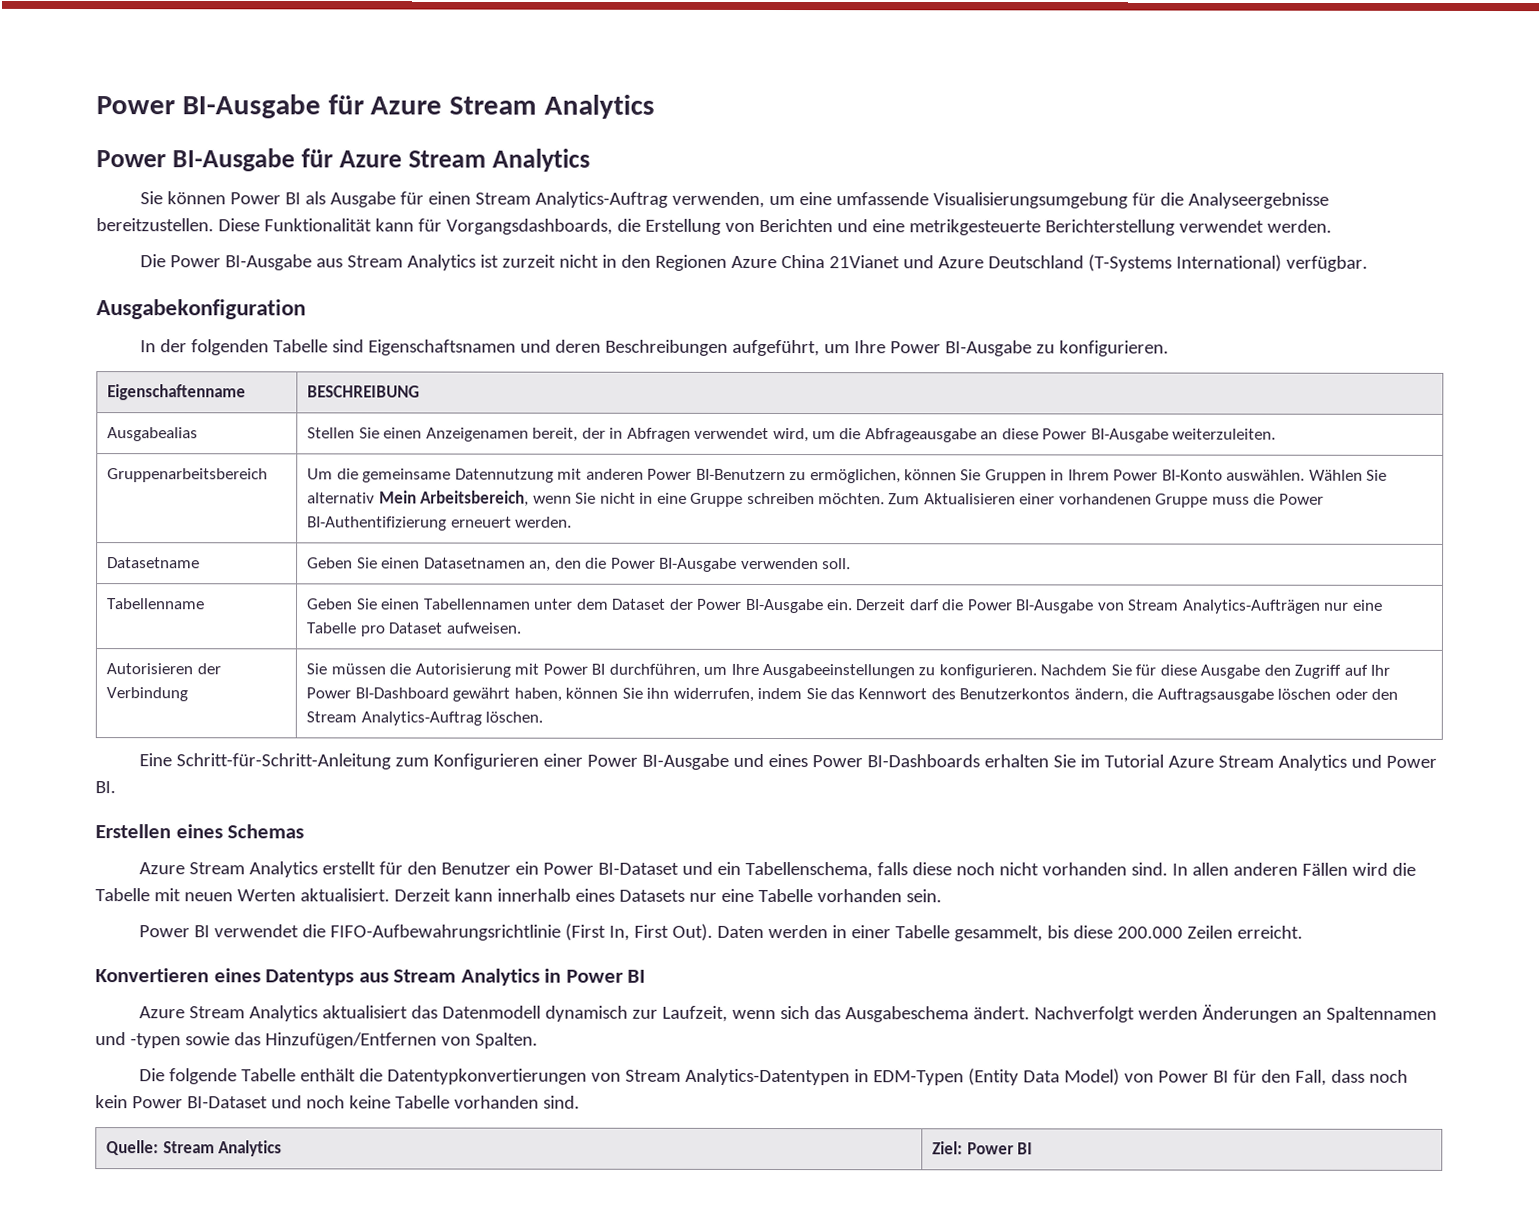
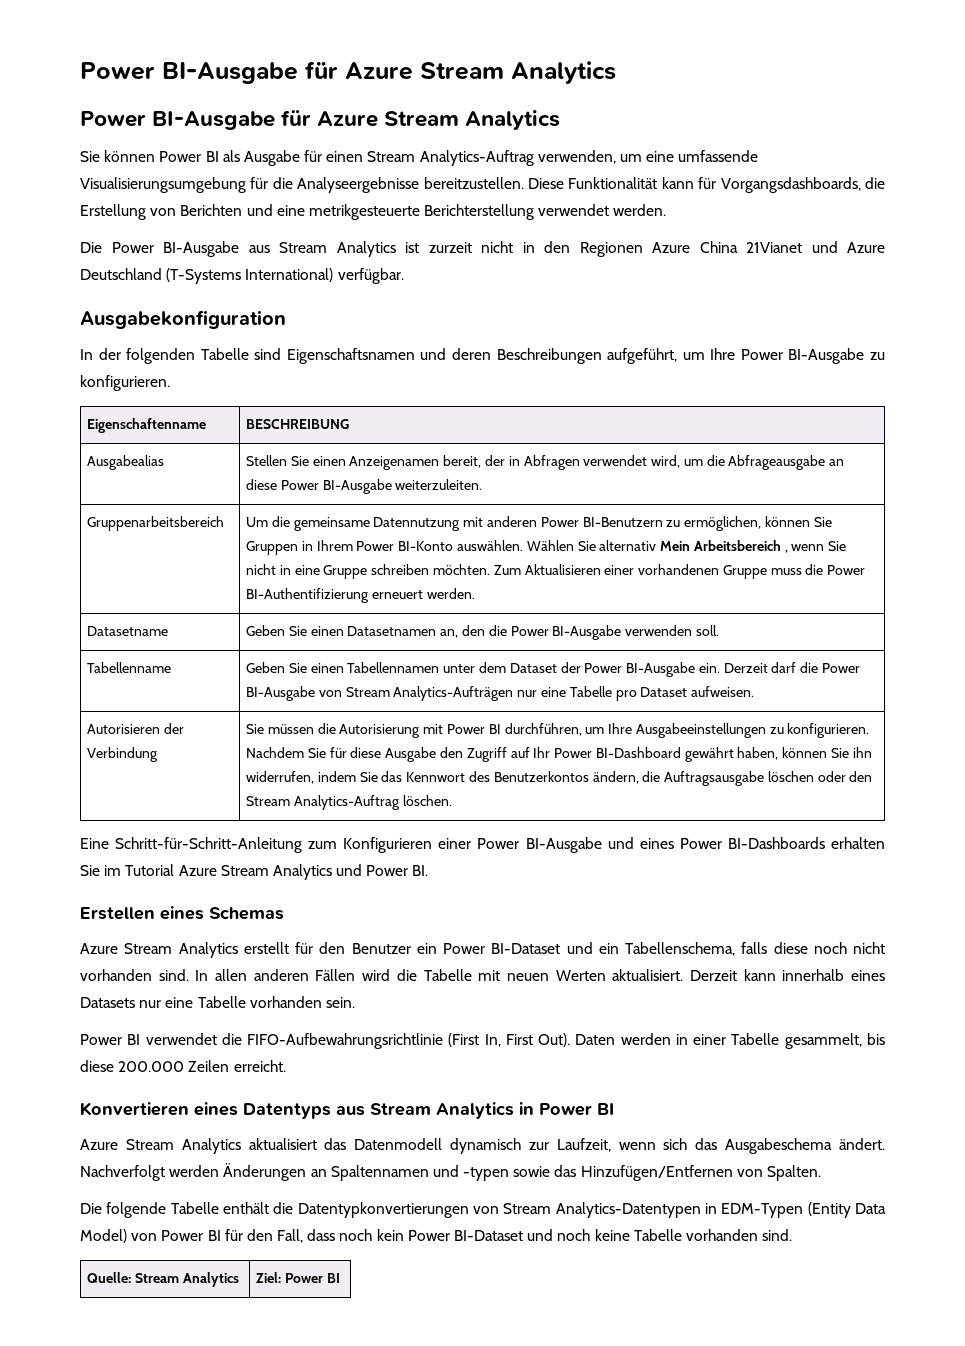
- Wählen Sie alternativ Mein Arbeitsbereich, wenn Sie nicht in eine Gruppe schreiben möchten.
+ Wählen Sie alternativ Mein Arbeitsbereich , wenn Sie nicht in eine Gruppe schreiben möchten.

